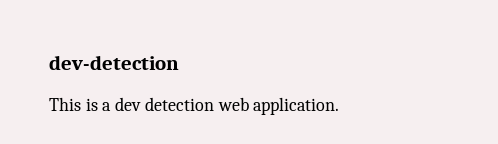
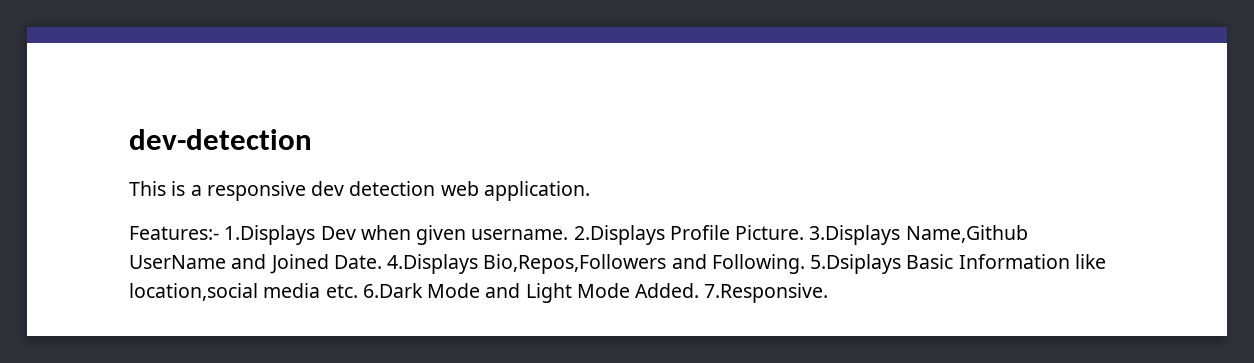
- This is a dev detection web application.
+ This is a responsive dev detection web application.
+ Features:- 1.Displays Dev when given username. 2.Displays Profile Picture. 3.Displays Name,Github UserName and Joined Date. 4.Displays Bio,Repos,Followers and Following. 5.Dsiplays Basic Information like location,social media etc. 6.Dark Mode and Light Mode Added. 7.Responsive.

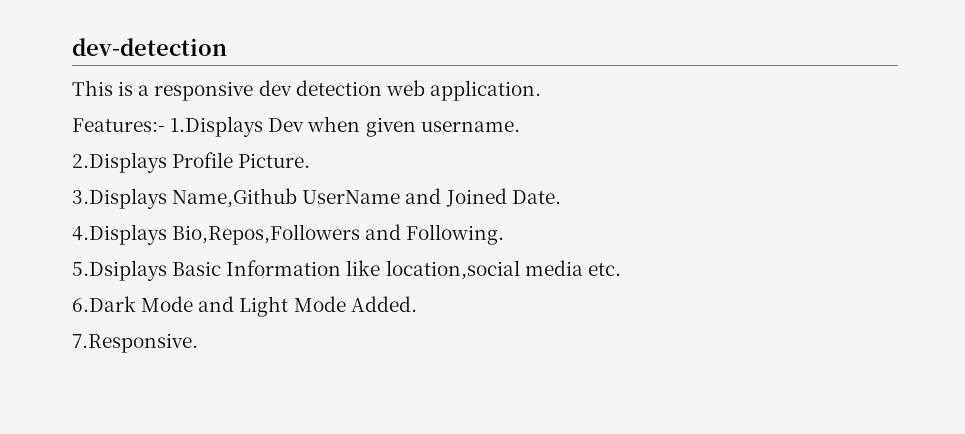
- Features:- 1.Displays Dev when given username. 2.Displays Profile Picture. 3.Displays Name,Github UserName and Joined Date. 4.Displays Bio,Repos,Followers and Following. 5.Dsiplays Basic Information like location,social media etc. 6.Dark Mode and Light Mode Added. 7.Responsive.
+ Features:- 1.Displays Dev when given username.
+ 2.Displays Profile Picture.
+ 3.Displays Name,Github UserName and Joined Date.
+ 4.Displays Bio,Repos,Followers and Following.
+ 5.Dsiplays Basic Information like location,social media etc.
+ 6.Dark Mode and Light Mode Added.
+ 7.Responsive.

